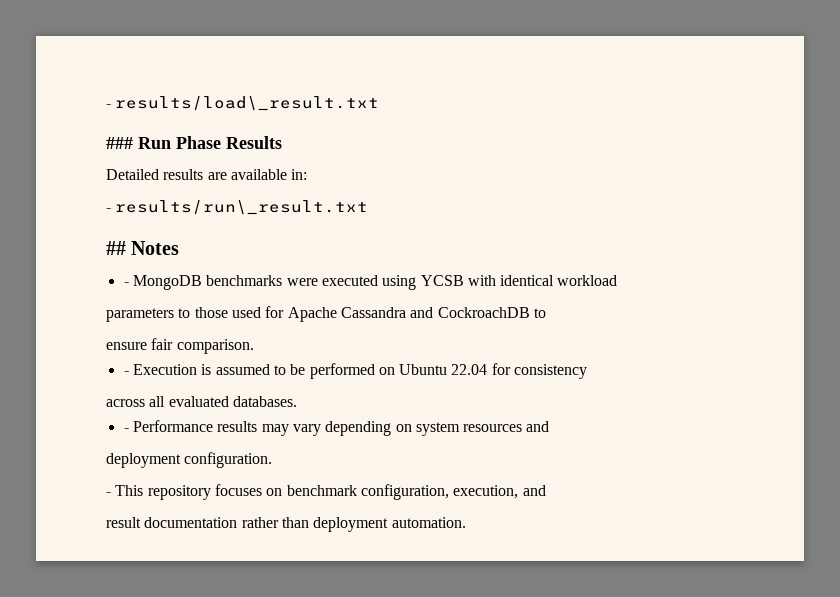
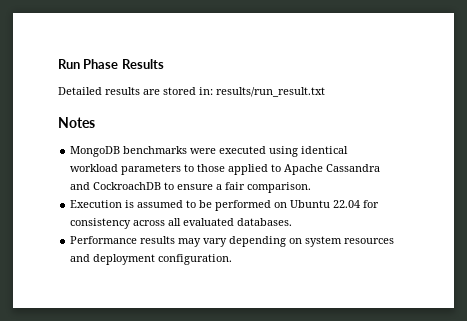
- - results/load\_result.txt
- ### Run Phase Results
+ Run Phase Results
- Detailed results are available in:
- - results/run\_result.txt
- ## Notes
+ Detailed results are stored in: results/run_result.txt
+ Notes
- - MongoDB benchmarks were executed using YCSB with identical workload
- parameters to those used for Apache Cassandra and CockroachDB to
- ensure fair comparison.
+ MongoDB benchmarks were executed using identical workload parameters to those applied to Apache Cassandra and CockroachDB to ensure a fair comparison.
- - Execution is assumed to be performed on Ubuntu 22.04 for consistency
- across all evaluated databases.
+ Execution is assumed to be performed on Ubuntu 22.04 for consistency across all evaluated databases.
- - Performance results may vary depending on system resources and
- deployment configuration.
+ Performance results may vary depending on system resources and deployment configuration.
- - This repository focuses on benchmark configuration, execution, and
- result documentation rather than deployment automation.

